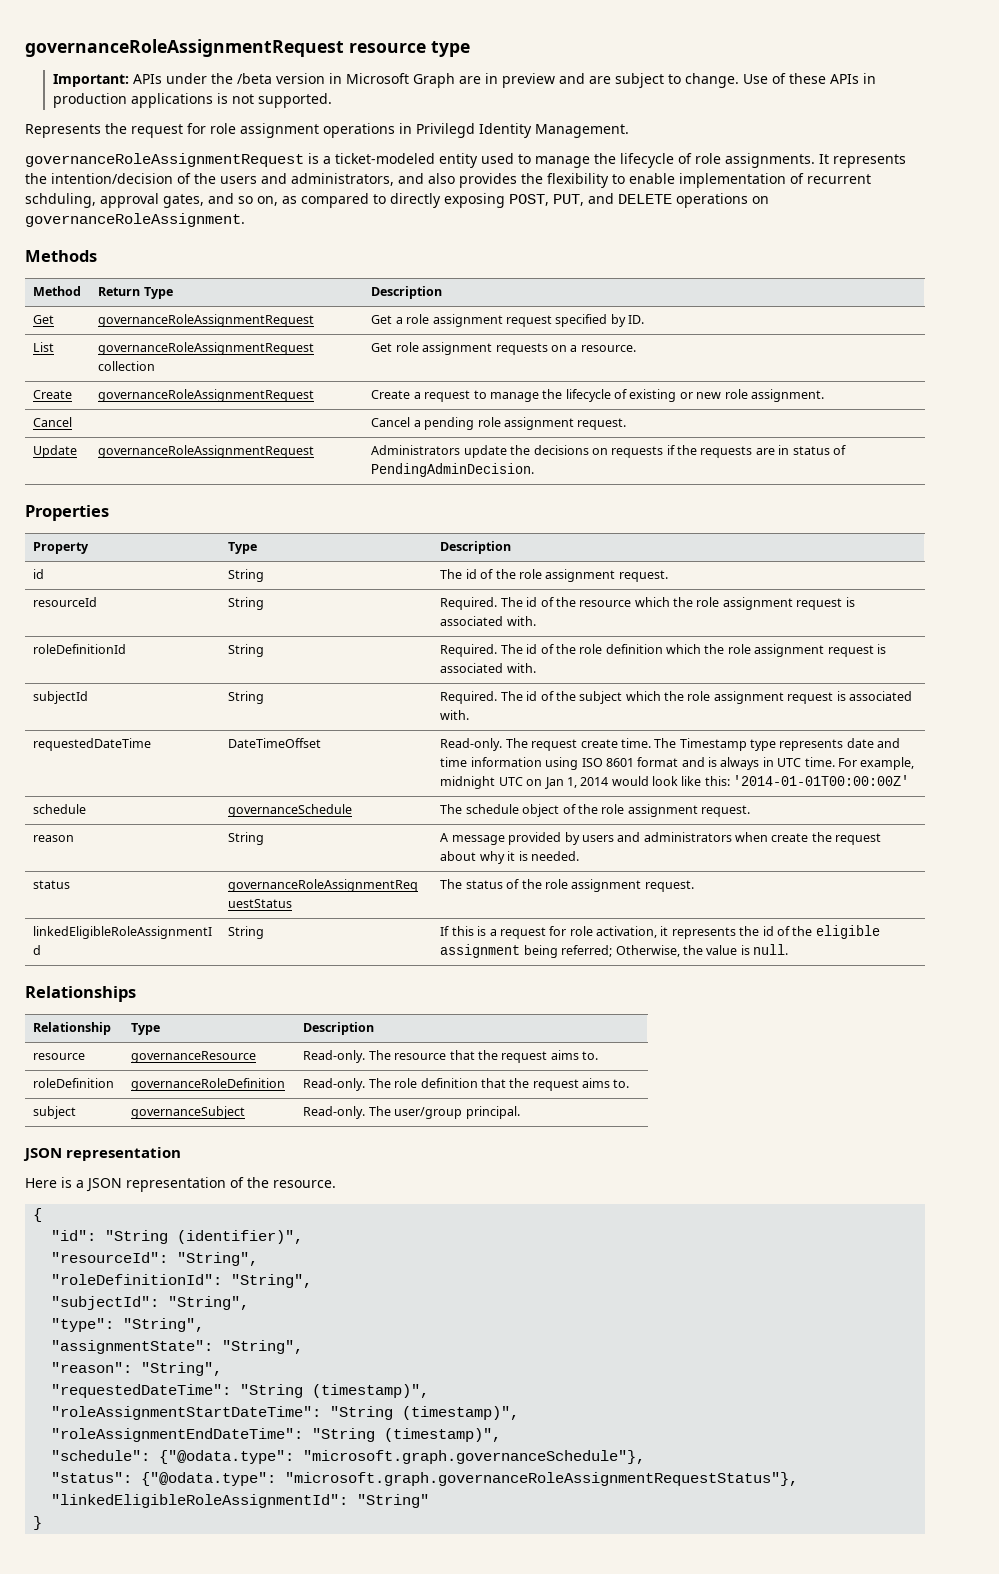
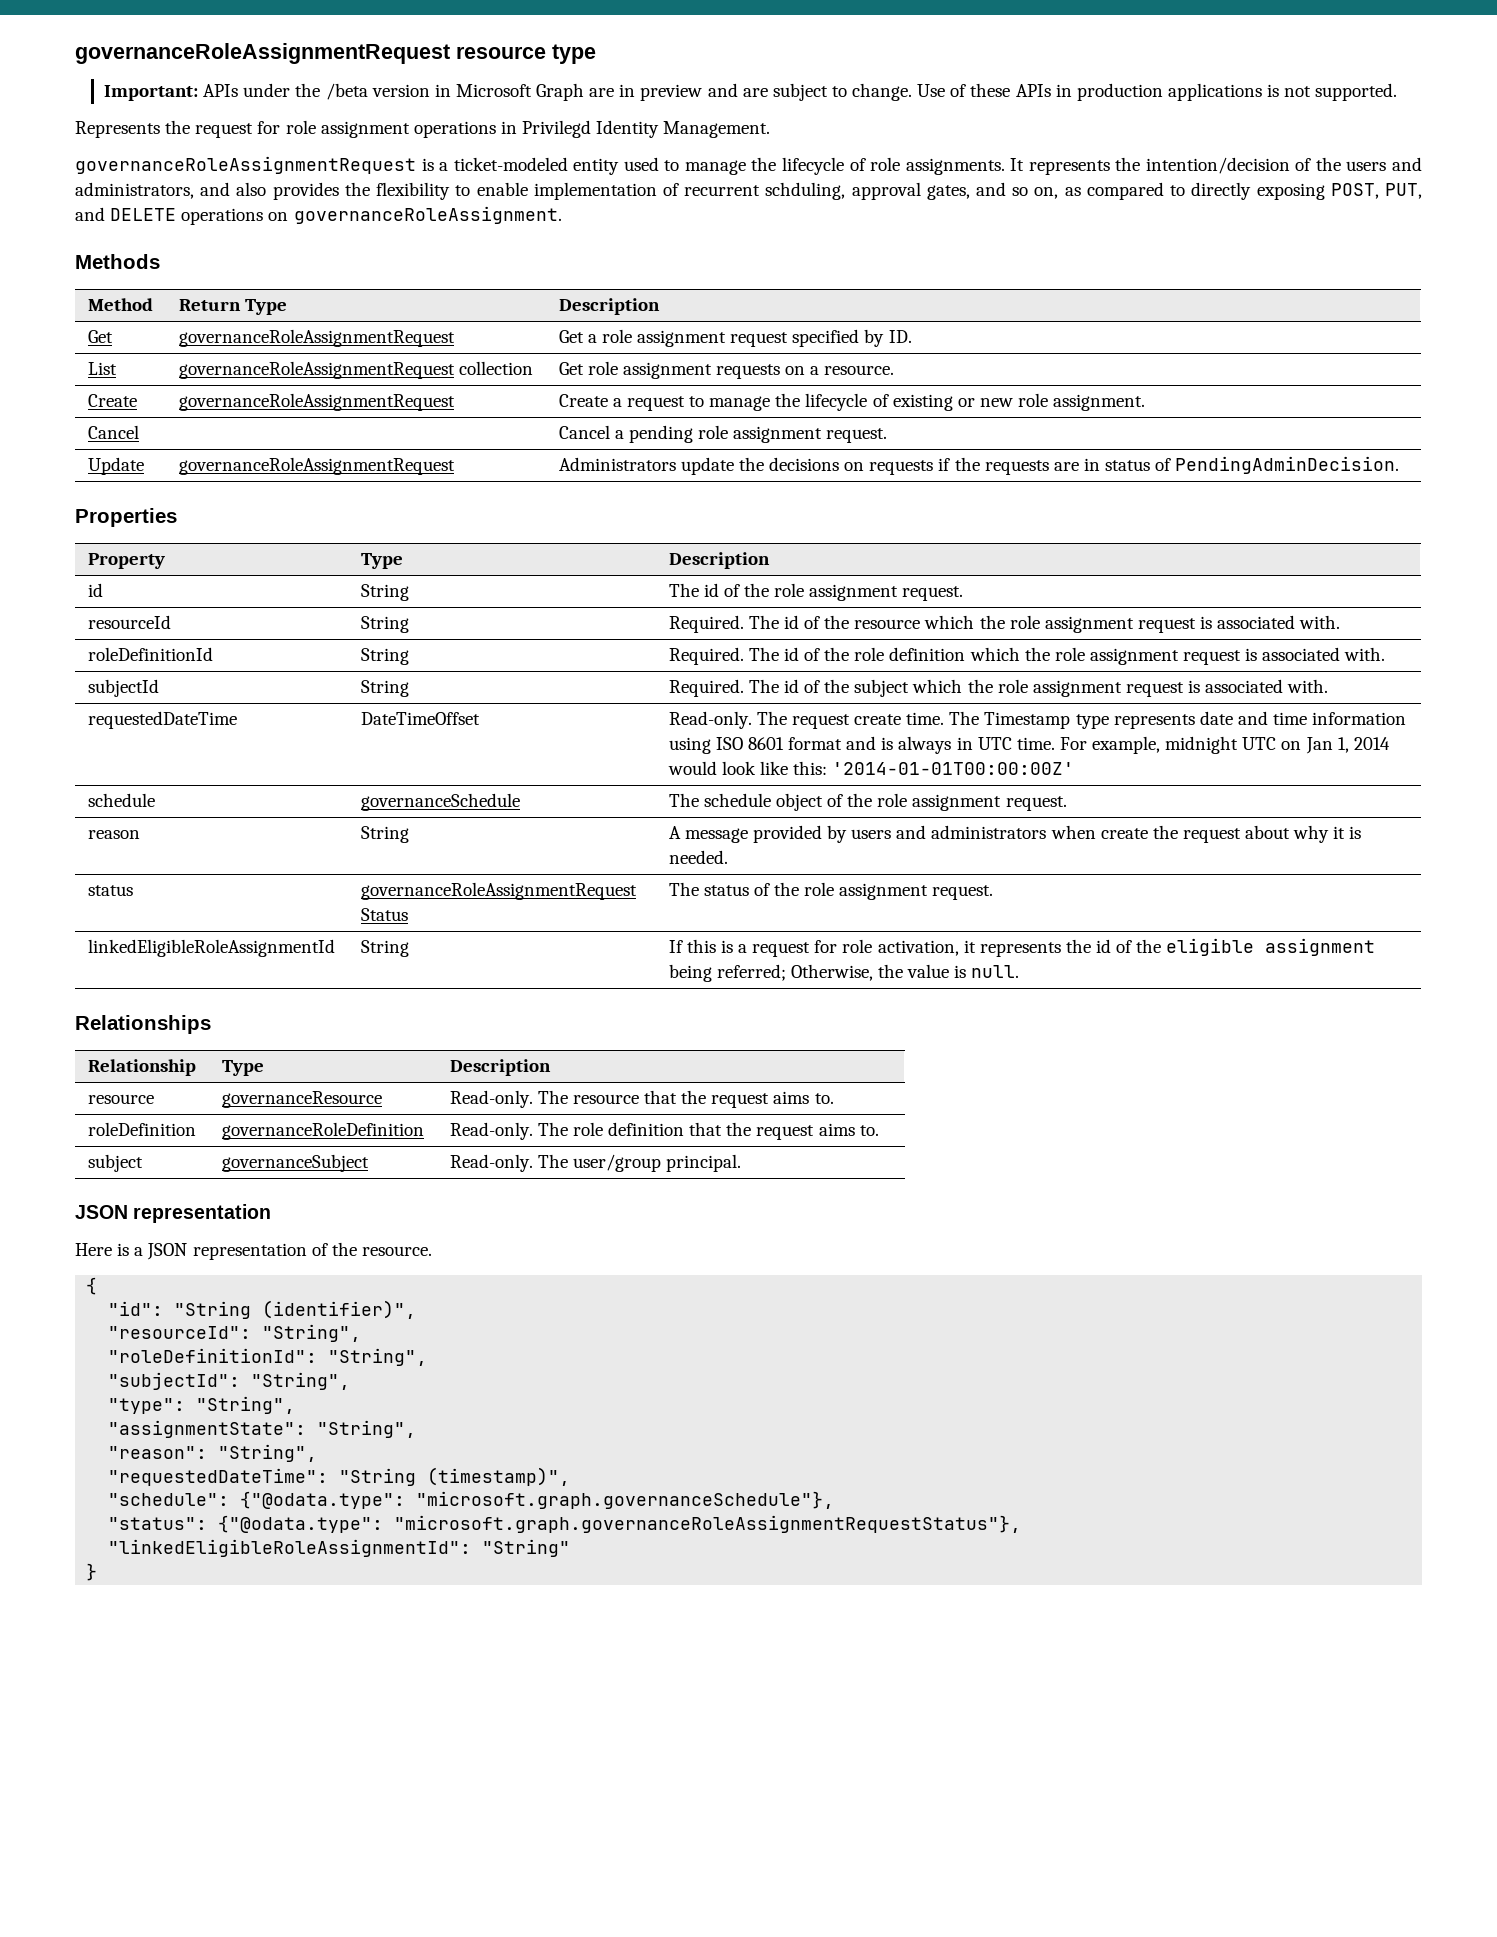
- "roleAssignmentStartDateTime": "String (timestamp)",
- "roleAssignmentEndDateTime": "String (timestamp)",

